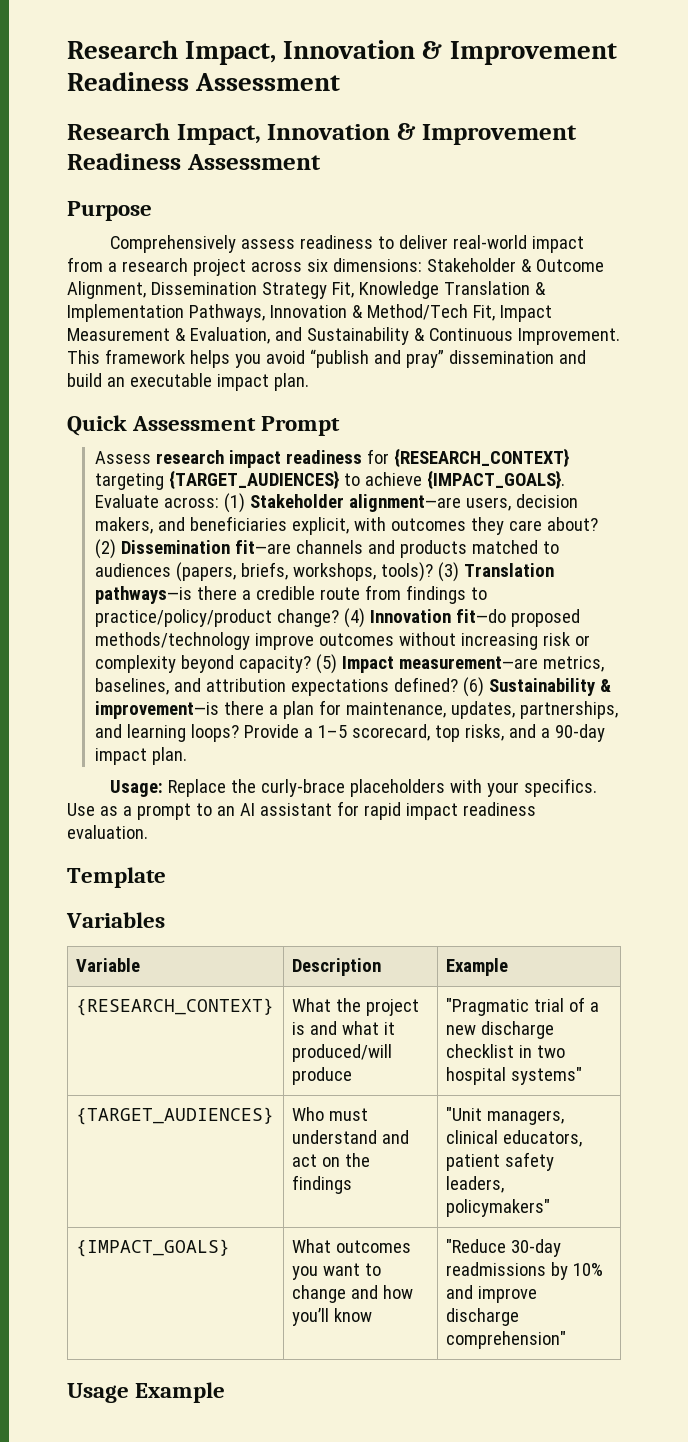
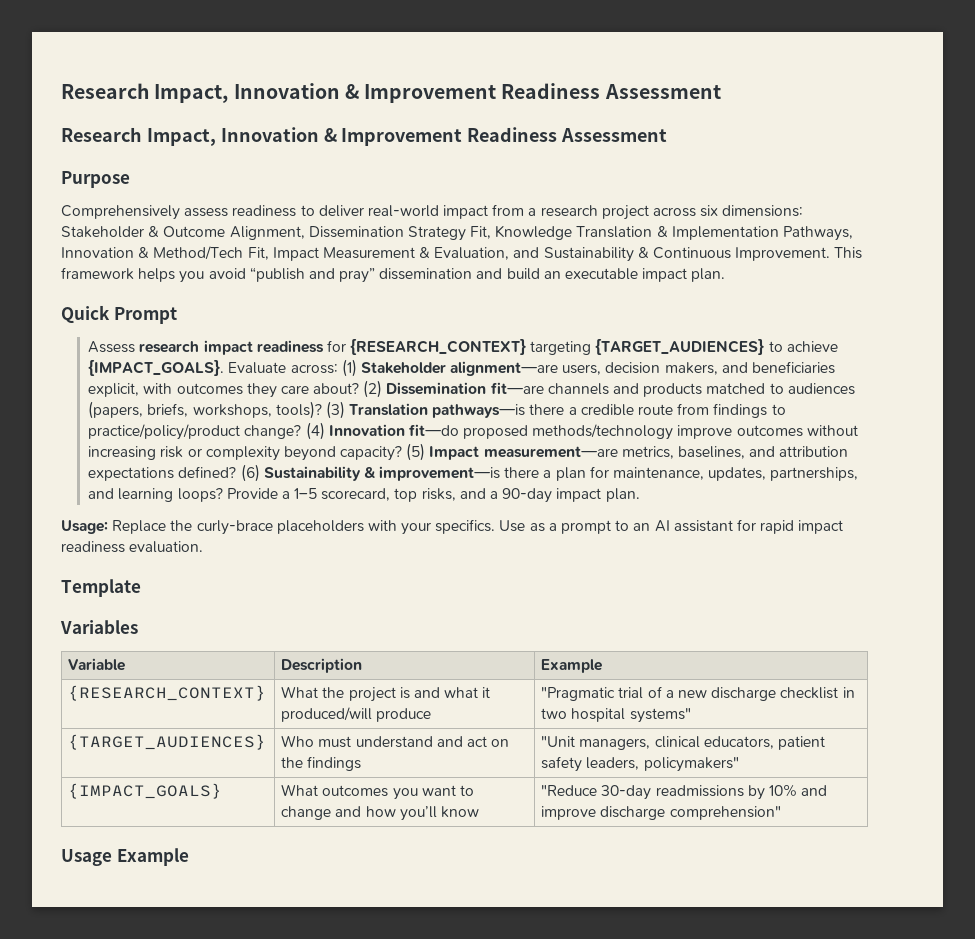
- Quick Assessment Prompt
+ Quick Prompt

